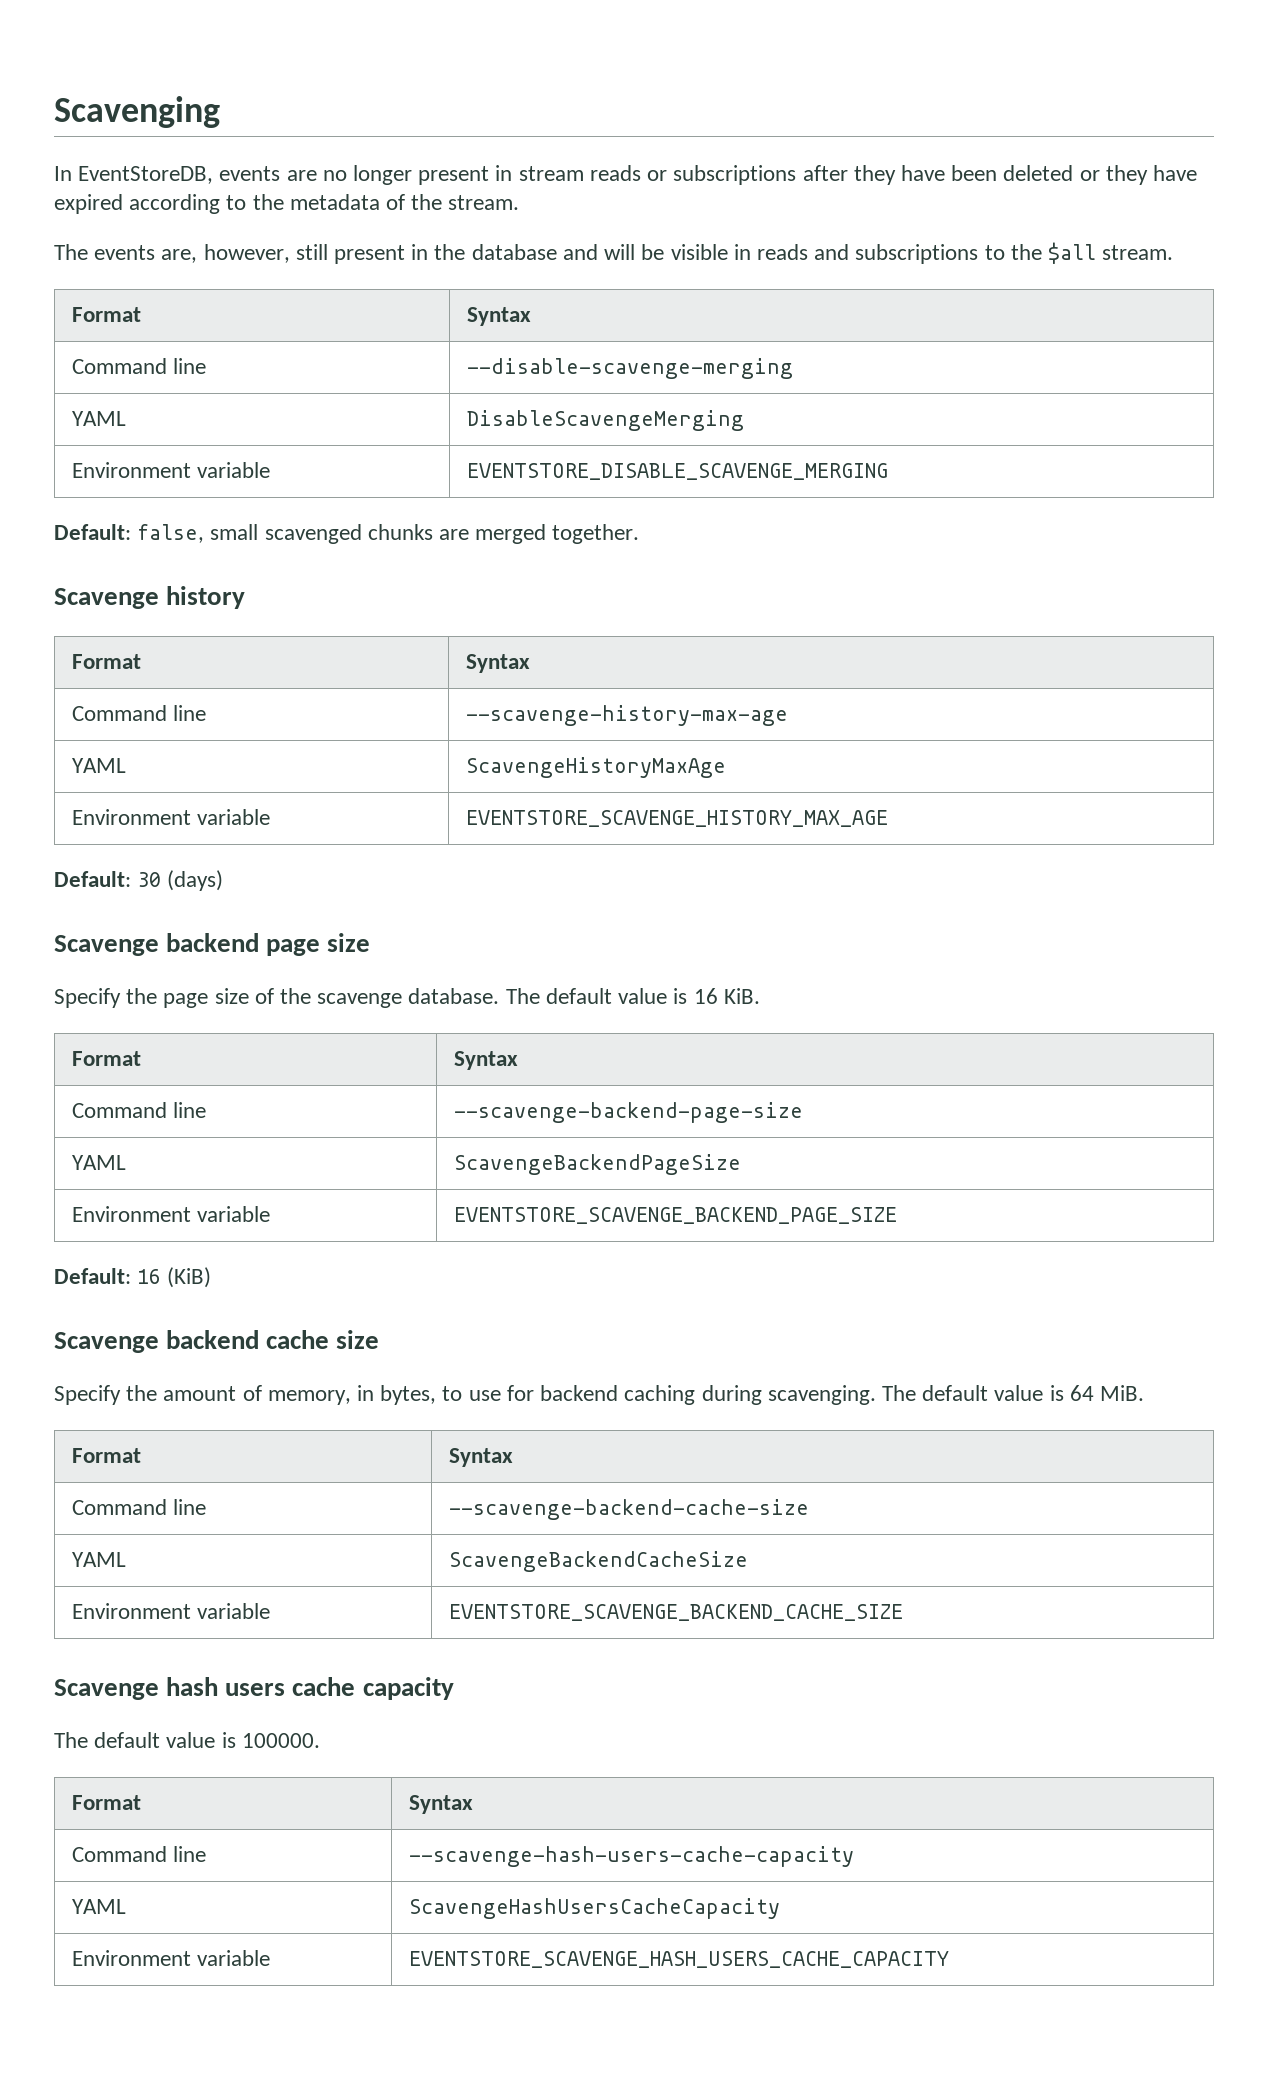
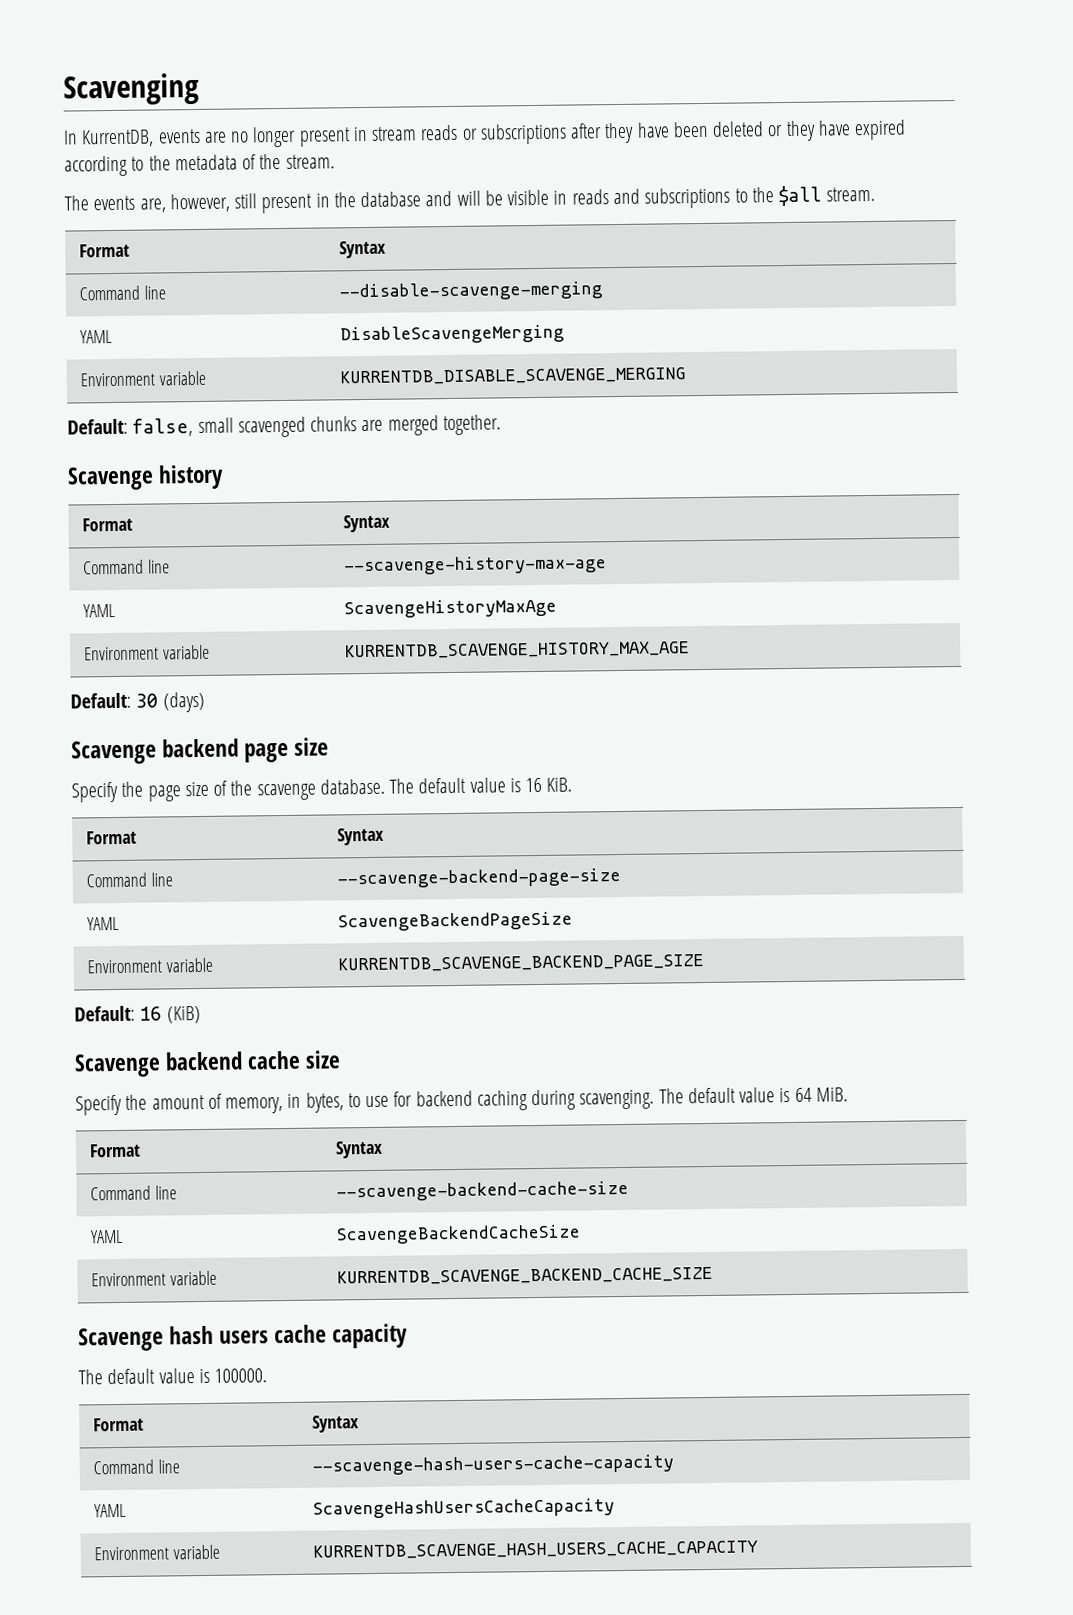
- In EventStoreDB, events are no longer present in stream reads or subscriptions after they have been deleted or they have expired according to the metadata of the stream.
+ In KurrentDB, events are no longer present in stream reads or subscriptions after they have been deleted or they have expired according to the metadata of the stream.
- Environment variable | EVENTSTORE_DISABLE_SCAVENGE_MERGING
+ Environment variable | KURRENTDB_DISABLE_SCAVENGE_MERGING
- Environment variable | EVENTSTORE_SCAVENGE_HISTORY_MAX_AGE
+ Environment variable | KURRENTDB_SCAVENGE_HISTORY_MAX_AGE
- Environment variable | EVENTSTORE_SCAVENGE_BACKEND_PAGE_SIZE
+ Environment variable | KURRENTDB_SCAVENGE_BACKEND_PAGE_SIZE
- Environment variable | EVENTSTORE_SCAVENGE_BACKEND_CACHE_SIZE
+ Environment variable | KURRENTDB_SCAVENGE_BACKEND_CACHE_SIZE
- Environment variable | EVENTSTORE_SCAVENGE_HASH_USERS_CACHE_CAPACITY
+ Environment variable | KURRENTDB_SCAVENGE_HASH_USERS_CACHE_CAPACITY

